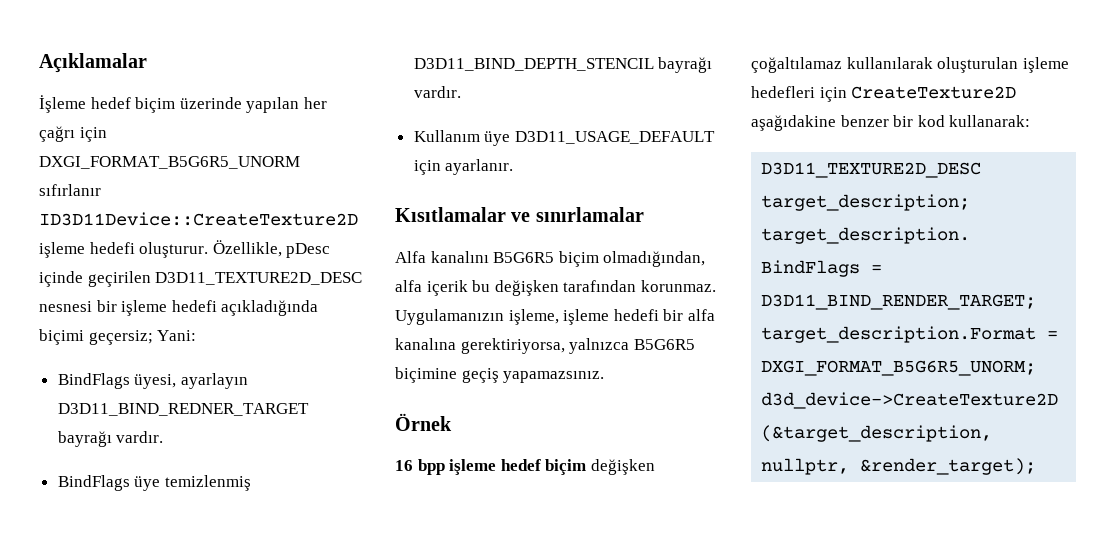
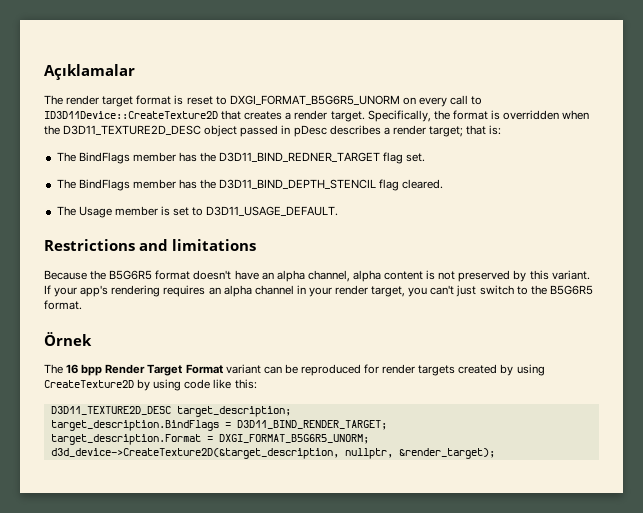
- İşleme hedef biçim üzerinde yapılan her çağrı için DXGI_FORMAT_B5G6R5_UNORM sıfırlanır ID3D11Device::CreateTexture2D işleme hedefi oluşturur. Özellikle, pDesc içinde geçirilen D3D11_TEXTURE2D_DESC nesnesi bir işleme hedefi açıkladığında biçimi geçersiz; Yani:
- BindFlags üyesi, ayarlayın D3D11_BIND_REDNER_TARGET bayrağı vardır.
- BindFlags üye temizlenmiş D3D11_BIND_DEPTH_STENCIL bayrağı vardır.
- Kullanım üye D3D11_USAGE_DEFAULT için ayarlanır.
- Kısıtlamalar ve sınırlamalar
- Alfa kanalını B5G6R5 biçim olmadığından, alfa içerik bu değişken tarafından korunmaz. Uygulamanızın işleme, işleme hedefi bir alfa kanalına gerektiriyorsa, yalnızca B5G6R5 biçimine geçiş yapamazsınız.
+ The render target format is reset to DXGI_FORMAT_B5G6R5_UNORM on every call to ID3D11Device::CreateTexture2D that creates a render target. Specifically, the format is overridden when the D3D11_TEXTURE2D_DESC object passed in pDesc describes a render target; that is:
+ The BindFlags member has the D3D11_BIND_REDNER_TARGET flag set.
+ The BindFlags member has the D3D11_BIND_DEPTH_STENCIL flag cleared.
+ The Usage member is set to D3D11_USAGE_DEFAULT.
+ Restrictions and limitations
+ Because the B5G6R5 format doesn't have an alpha channel, alpha content is not preserved by this variant. If your app's rendering requires an alpha channel in your render target, you can't just switch to the B5G6R5 format.
- 16 bpp işleme hedef biçim değişken çoğaltılamaz kullanılarak oluşturulan işleme hedefleri için CreateTexture2D aşağıdakine benzer bir kod kullanarak:
+ The 16 bpp Render Target Format variant can be reproduced for render targets created by using CreateTexture2D by using code like this:

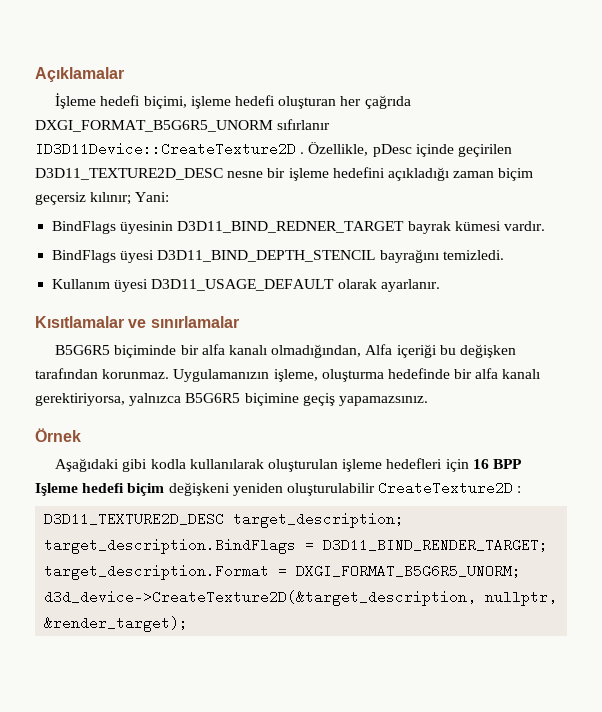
- The render target format is reset to DXGI_FORMAT_B5G6R5_UNORM on every call to ID3D11Device::CreateTexture2D that creates a render target. Specifically, the format is overridden when the D3D11_TEXTURE2D_DESC object passed in pDesc describes a render target; that is:
- The BindFlags member has the D3D11_BIND_REDNER_TARGET flag set.
- The BindFlags member has the D3D11_BIND_DEPTH_STENCIL flag cleared.
- The Usage member is set to D3D11_USAGE_DEFAULT.
- Restrictions and limitations
- Because the B5G6R5 format doesn't have an alpha channel, alpha content is not preserved by this variant. If your app's rendering requires an alpha channel in your render target, you can't just switch to the B5G6R5 format.
+ İşleme hedefi biçimi, işleme hedefi oluşturan her çağrıda DXGI_FORMAT_B5G6R5_UNORM sıfırlanır ID3D11Device::CreateTexture2D . Özellikle, pDesc içinde geçirilen D3D11_TEXTURE2D_DESC nesne bir işleme hedefini açıkladığı zaman biçim geçersiz kılınır; Yani:
+ BindFlags üyesinin D3D11_BIND_REDNER_TARGET bayrak kümesi vardır.
+ BindFlags üyesi D3D11_BIND_DEPTH_STENCIL bayrağını temizledi.
+ Kullanım üyesi D3D11_USAGE_DEFAULT olarak ayarlanır.
+ Kısıtlamalar ve sınırlamalar
+ B5G6R5 biçiminde bir alfa kanalı olmadığından, Alfa içeriği bu değişken tarafından korunmaz. Uygulamanızın işleme, oluşturma hedefinde bir alfa kanalı gerektiriyorsa, yalnızca B5G6R5 biçimine geçiş yapamazsınız.
  Örnek
- The 16 bpp Render Target Format variant can be reproduced for render targets created by using CreateTexture2D by using code like this:
+ Aşağıdaki gibi kodla kullanılarak oluşturulan işleme hedefleri için 16 BPP Işleme hedefi biçim değişkeni yeniden oluşturulabilir CreateTexture2D :

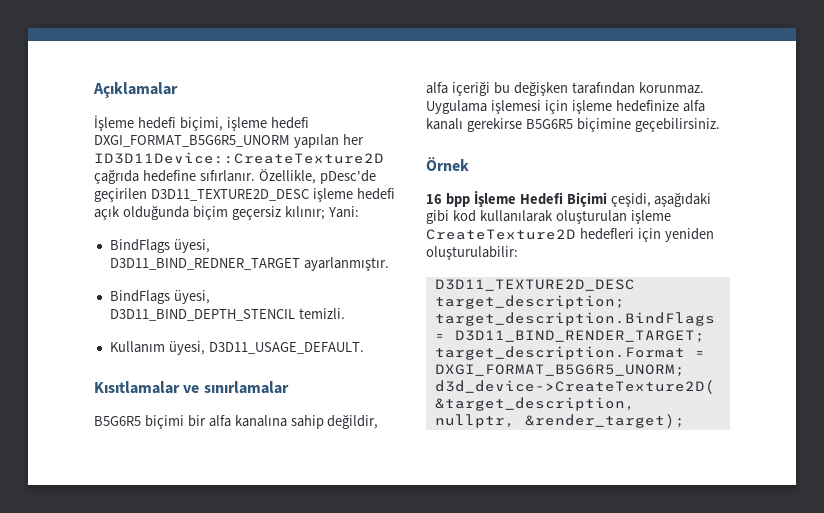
- İşleme hedefi biçimi, işleme hedefi oluşturan her çağrıda DXGI_FORMAT_B5G6R5_UNORM sıfırlanır ID3D11Device::CreateTexture2D . Özellikle, pDesc içinde geçirilen D3D11_TEXTURE2D_DESC nesne bir işleme hedefini açıkladığı zaman biçim geçersiz kılınır; Yani:
+ İşleme hedefi biçimi, işleme hedefi DXGI_FORMAT_B5G6R5_UNORM yapılan her ID3D11Device::CreateTexture2D çağrıda hedefine sıfırlanır. Özellikle, pDesc'de geçirilen D3D11_TEXTURE2D_DESC işleme hedefi açık olduğunda biçim geçersiz kılınır; Yani:
- BindFlags üyesinin D3D11_BIND_REDNER_TARGET bayrak kümesi vardır.
- BindFlags üyesi D3D11_BIND_DEPTH_STENCIL bayrağını temizledi.
- Kullanım üyesi D3D11_USAGE_DEFAULT olarak ayarlanır.
+ BindFlags üyesi, D3D11_BIND_REDNER_TARGET ayarlanmıştır.
+ BindFlags üyesi, D3D11_BIND_DEPTH_STENCIL temizli.
+ Kullanım üyesi, D3D11_USAGE_DEFAULT.
- B5G6R5 biçiminde bir alfa kanalı olmadığından, Alfa içeriği bu değişken tarafından korunmaz.
+ B5G6R5 biçimi bir alfa kanalına sahip değildir, alfa içeriği bu değişken tarafından korunmaz.
- Uygulamanızın işleme, oluşturma hedefinde bir alfa kanalı gerektiriyorsa, yalnızca B5G6R5 biçimine geçiş yapamazsınız.
+ Uygulama işlemesi için işleme hedefinize alfa kanalı gerekirse B5G6R5 biçimine geçebilirsiniz.
  Örnek
- Aşağıdaki gibi kodla kullanılarak oluşturulan işleme hedefleri için 16 BPP Işleme hedefi biçim değişkeni yeniden oluşturulabilir CreateTexture2D :
+ 16 bpp İşleme Hedefi Biçimi çeşidi, aşağıdaki gibi kod kullanılarak oluşturulan işleme CreateTexture2D hedefleri için yeniden oluşturulabilir:

